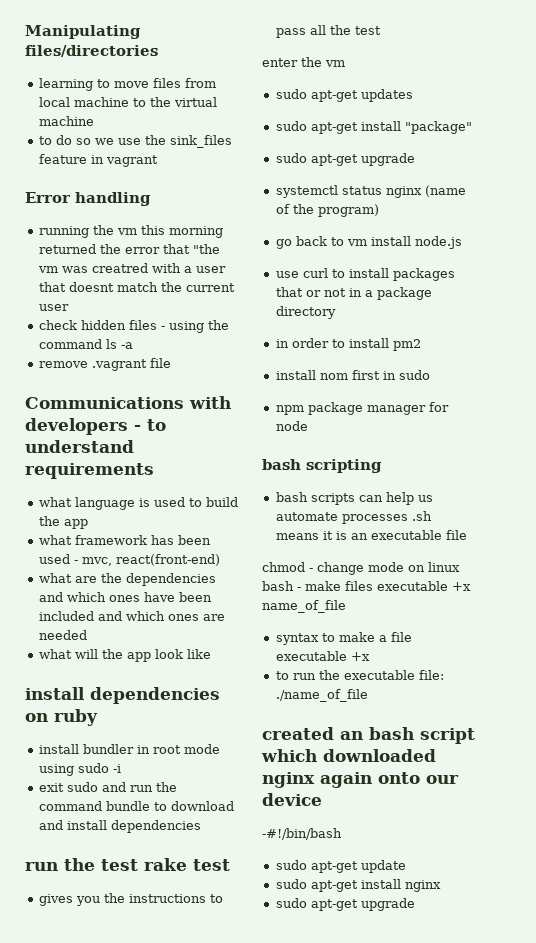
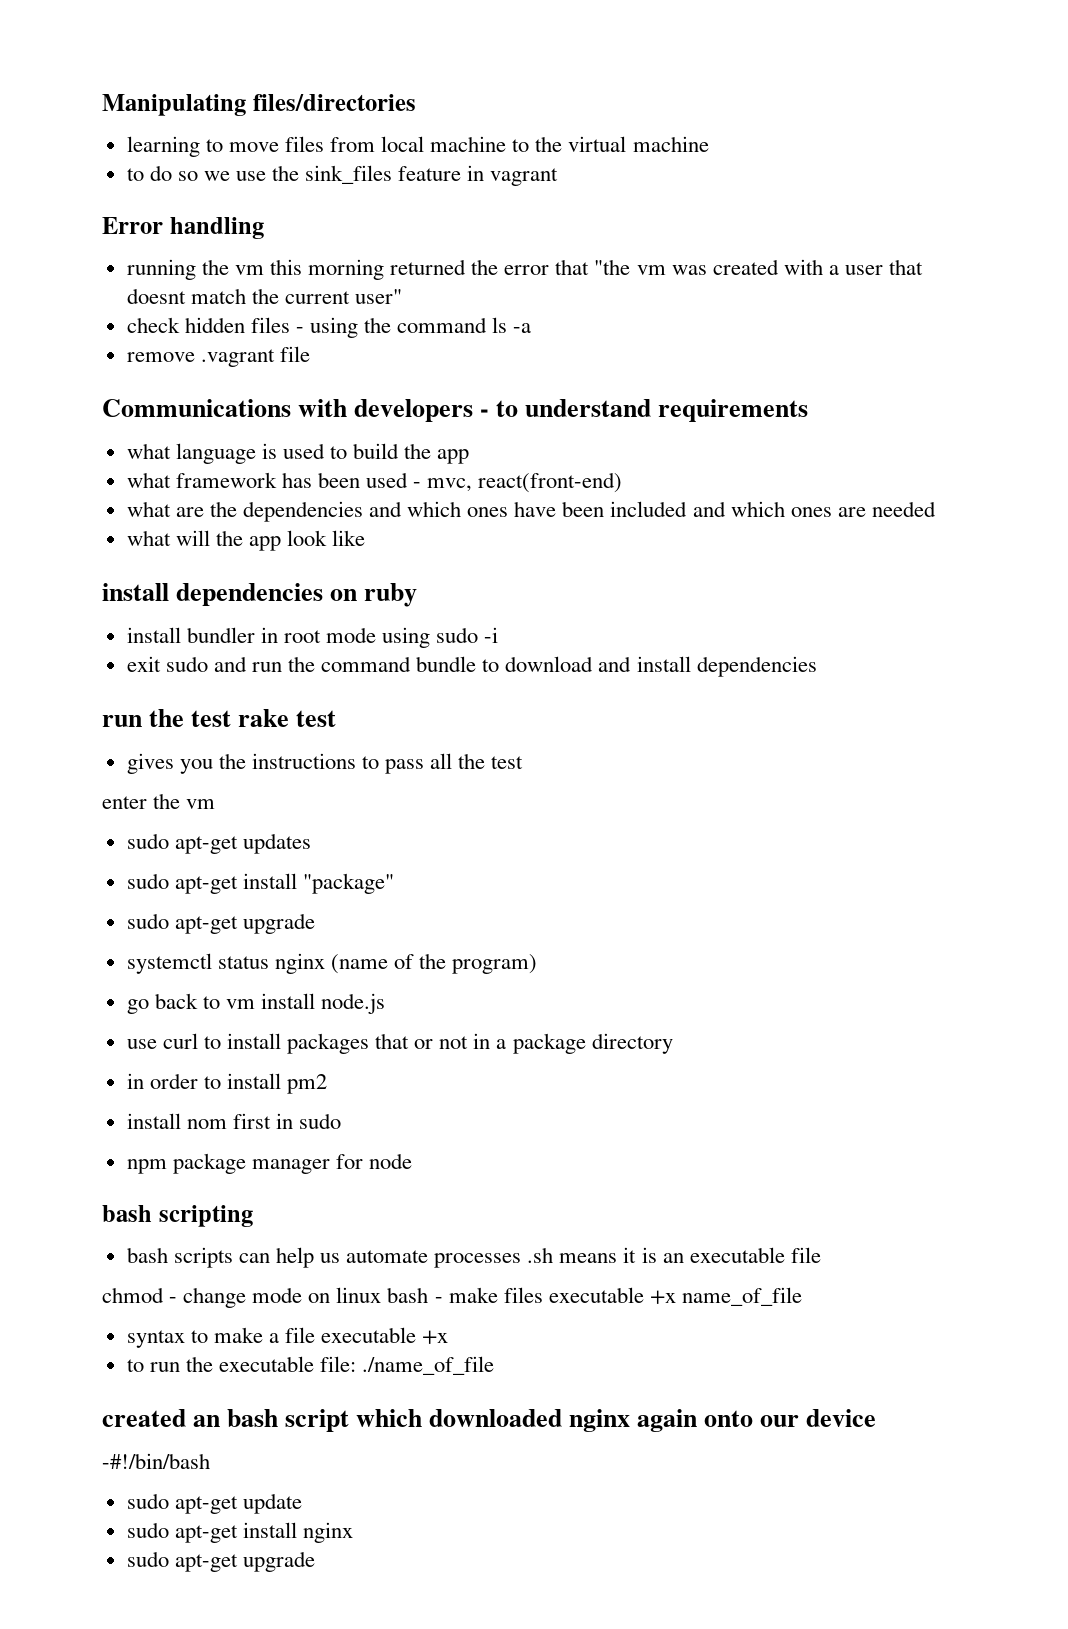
- running the vm this morning returned the error that "the vm was creatred with a user that doesnt match the current user
+ running the vm this morning returned the error that "the vm was created with a user that doesnt match the current user"

